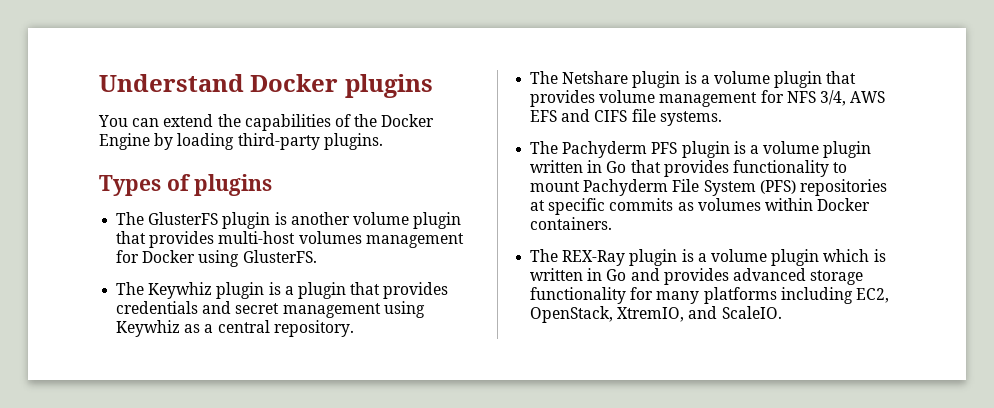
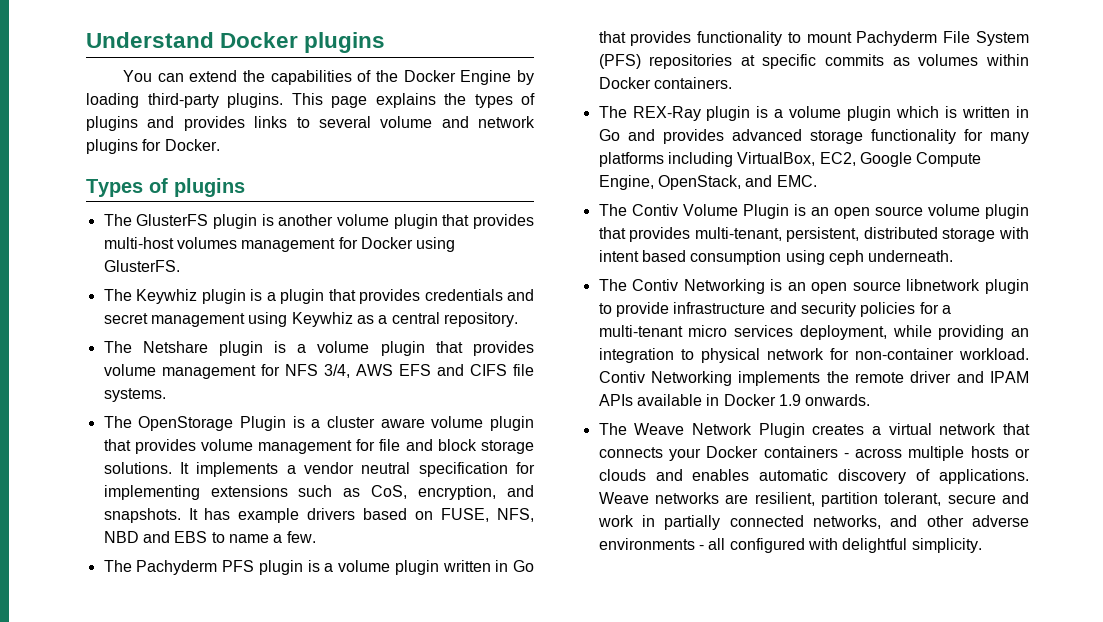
+ This page explains the types of plugins and provides links to several volume and network plugins for Docker.
+ The OpenStorage Plugin is a cluster aware volume plugin that provides volume management for file and block storage solutions. It implements a vendor neutral specification for implementing extensions such as CoS, encryption, and snapshots. It has example drivers based on FUSE, NFS, NBD and EBS to name a few.
- The REX-Ray plugin is a volume plugin which is written in Go and provides advanced storage functionality for many platforms including EC2, OpenStack, XtremIO, and ScaleIO.
+ The REX-Ray plugin is a volume plugin which is written in Go and provides advanced storage functionality for many platforms including VirtualBox, EC2, Google Compute Engine, OpenStack, and EMC.
+ The Contiv Volume Plugin is an open source volume plugin that provides multi-tenant, persistent, distributed storage with intent based consumption using ceph underneath.
+ The Contiv Networking is an open source libnetwork plugin to provide infrastructure and security policies for a multi-tenant micro services deployment, while providing an integration to physical network for non-container workload. Contiv Networking implements the remote driver and IPAM APIs available in Docker 1.9 onwards.
+ The Weave Network Plugin creates a virtual network that connects your Docker containers - across multiple hosts or clouds and enables automatic discovery of applications. Weave networks are resilient, partition tolerant, secure and work in partially connected networks, and other adverse environments - all configured with delightful simplicity.

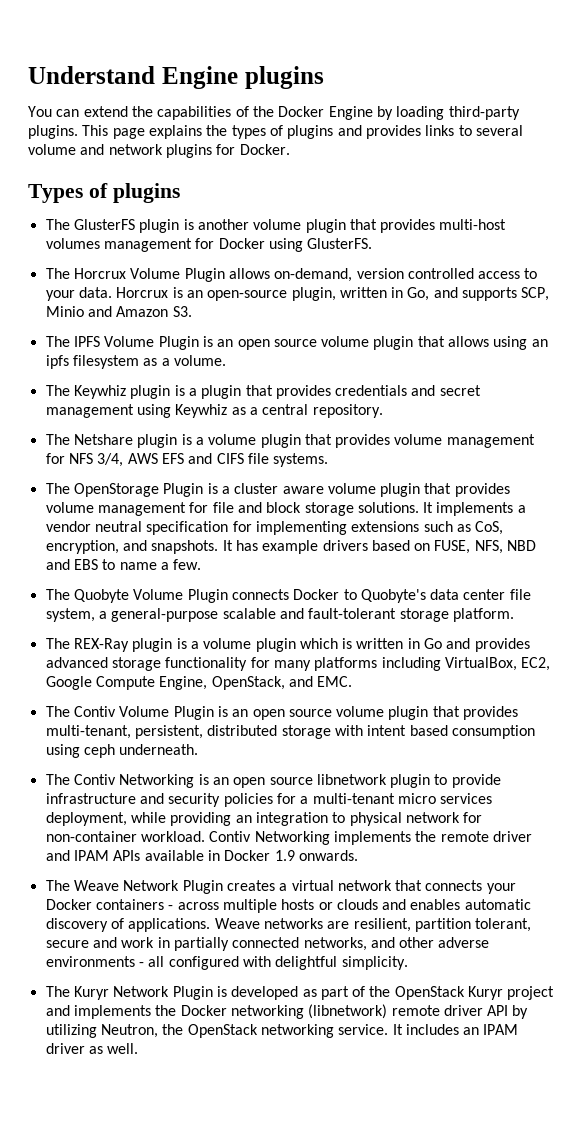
- Understand Docker plugins
+ Understand Engine plugins
+ The Horcrux Volume Plugin allows on-demand, version controlled access to your data. Horcrux is an open-source plugin, written in Go, and supports SCP, Minio and Amazon S3.
+ The IPFS Volume Plugin is an open source volume plugin that allows using an ipfs filesystem as a volume.
- The Pachyderm PFS plugin is a volume plugin written in Go that provides functionality to mount Pachyderm File System (PFS) repositories at specific commits as volumes within Docker containers.
+ The Quobyte Volume Plugin connects Docker to Quobyte's data center file system, a general-purpose scalable and fault-tolerant storage platform.
+ The Kuryr Network Plugin is developed as part of the OpenStack Kuryr project and implements the Docker networking (libnetwork) remote driver API by utilizing Neutron, the OpenStack networking service. It includes an IPAM driver as well.

